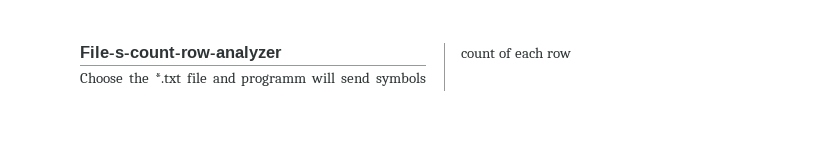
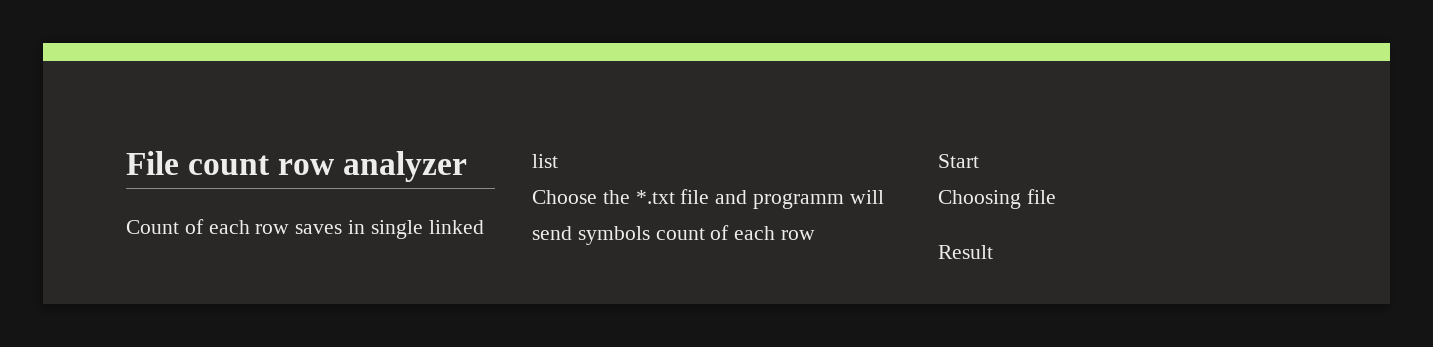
- File-s-count-row-analyzer
+ File count row analyzer
+ Count of each row saves in single linked list
+ Start
+ Choosing file
+ Result

